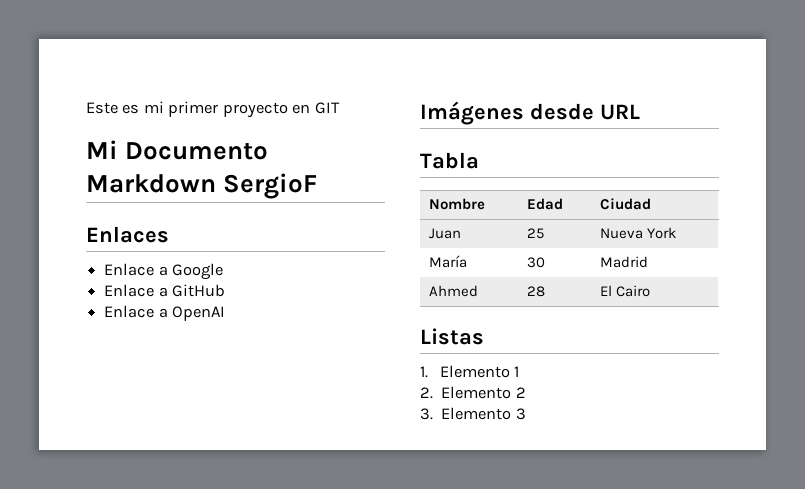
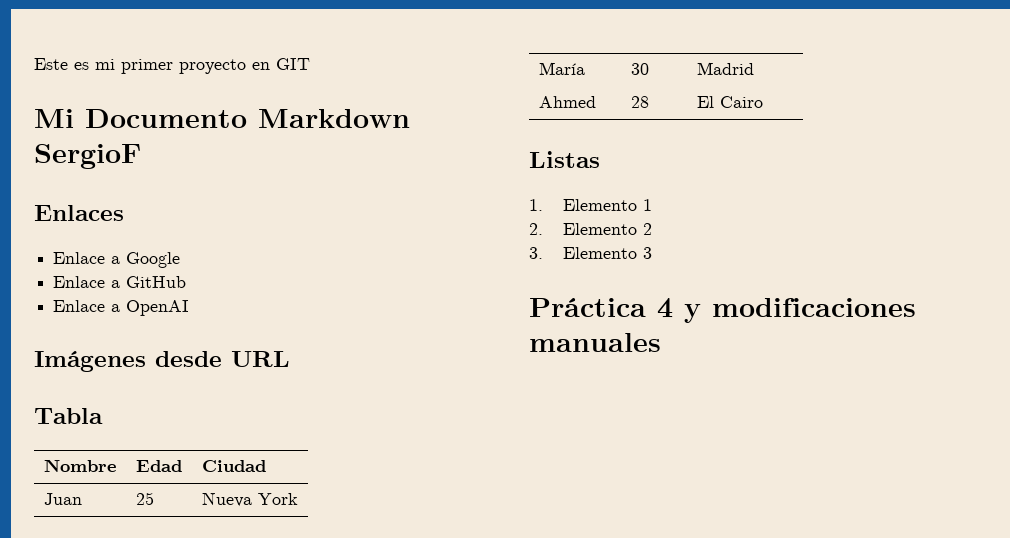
+ Práctica 4 y modificaciones manuales

